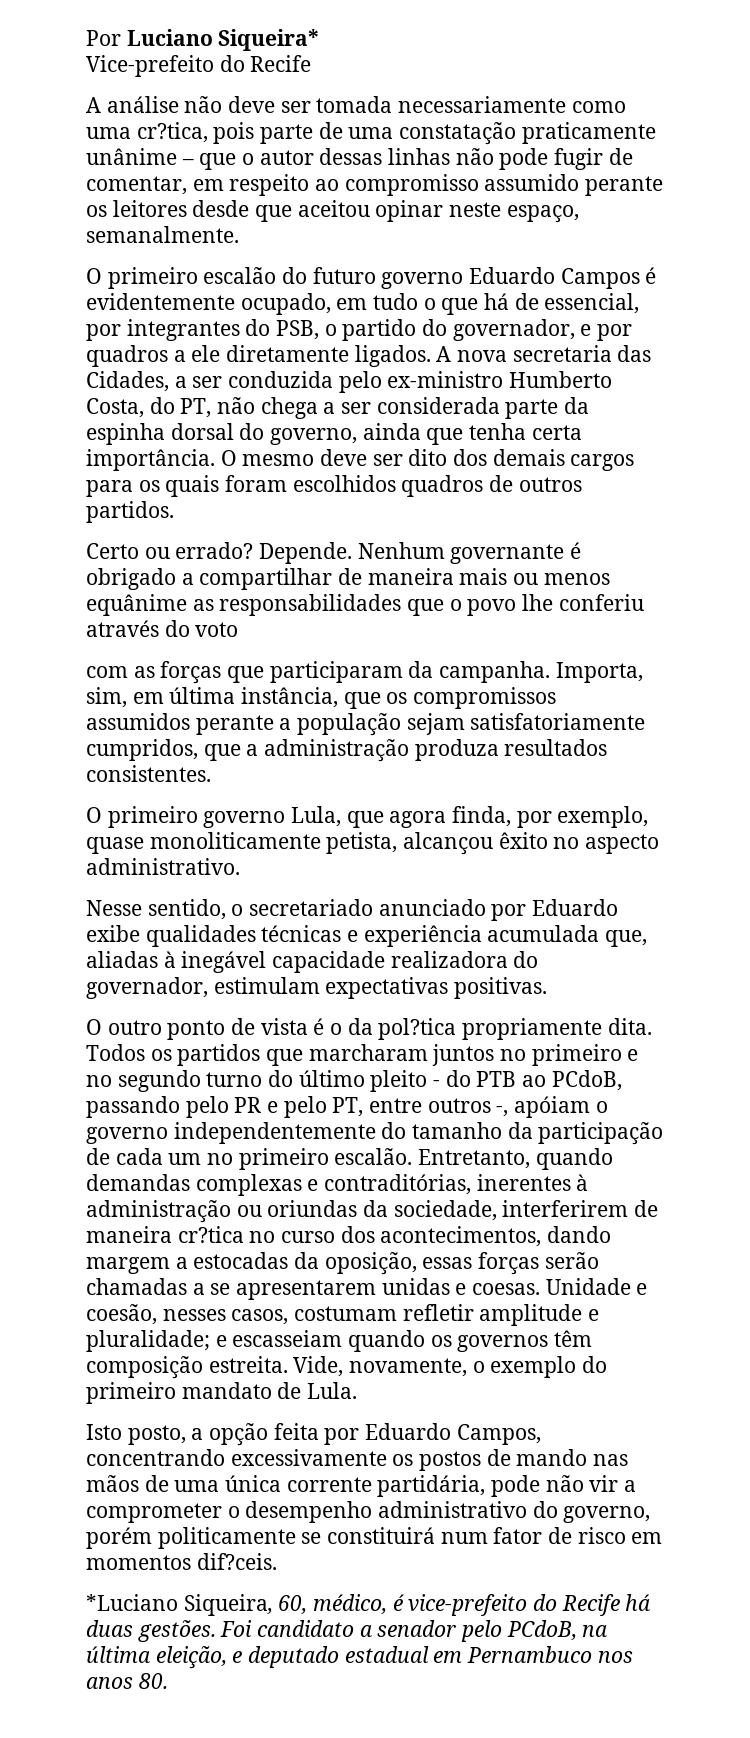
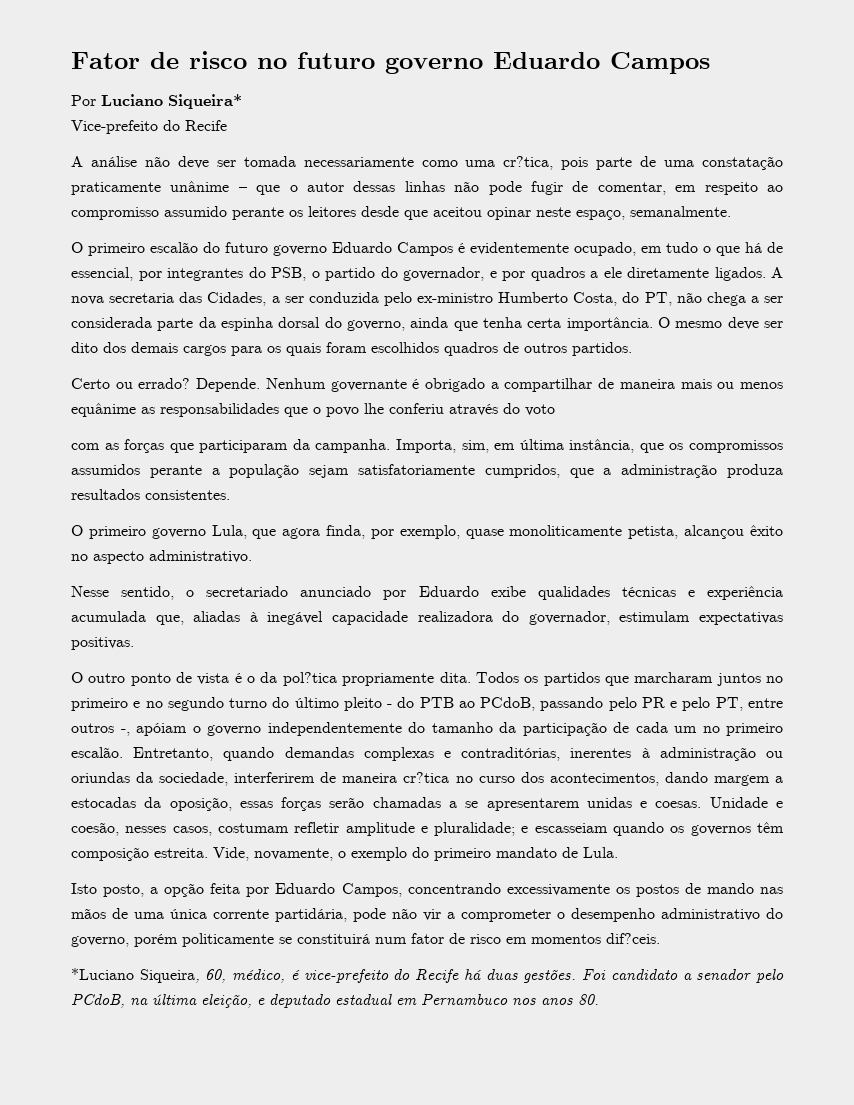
+ Fator de risco no futuro governo Eduardo Campos

